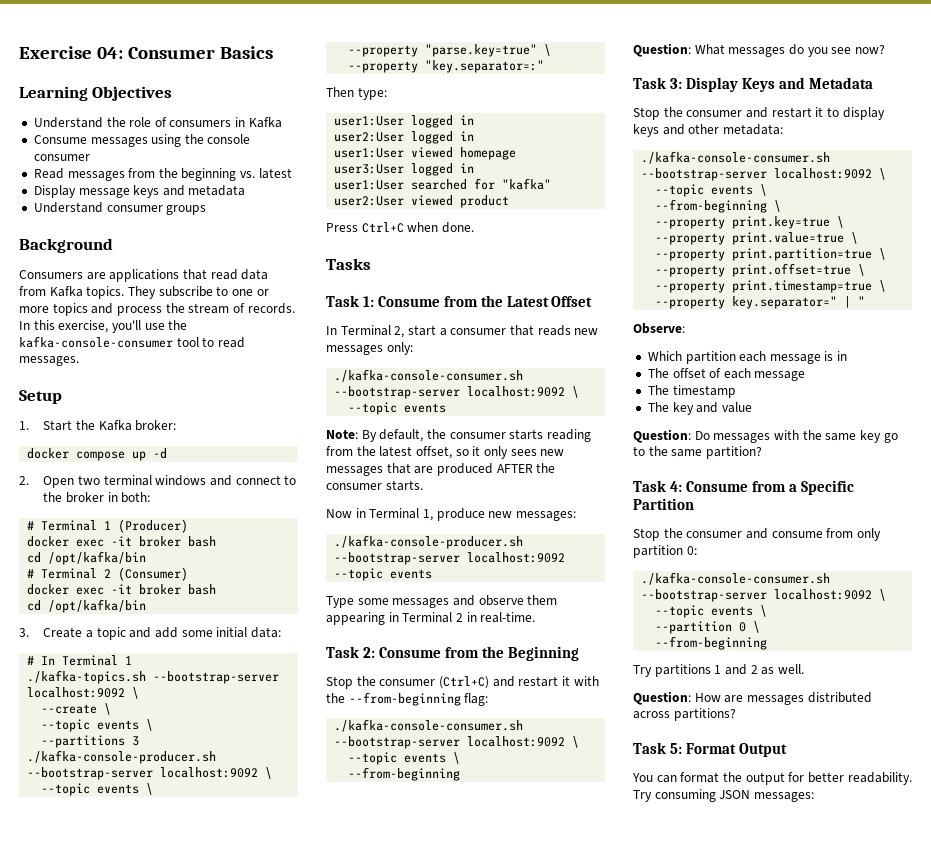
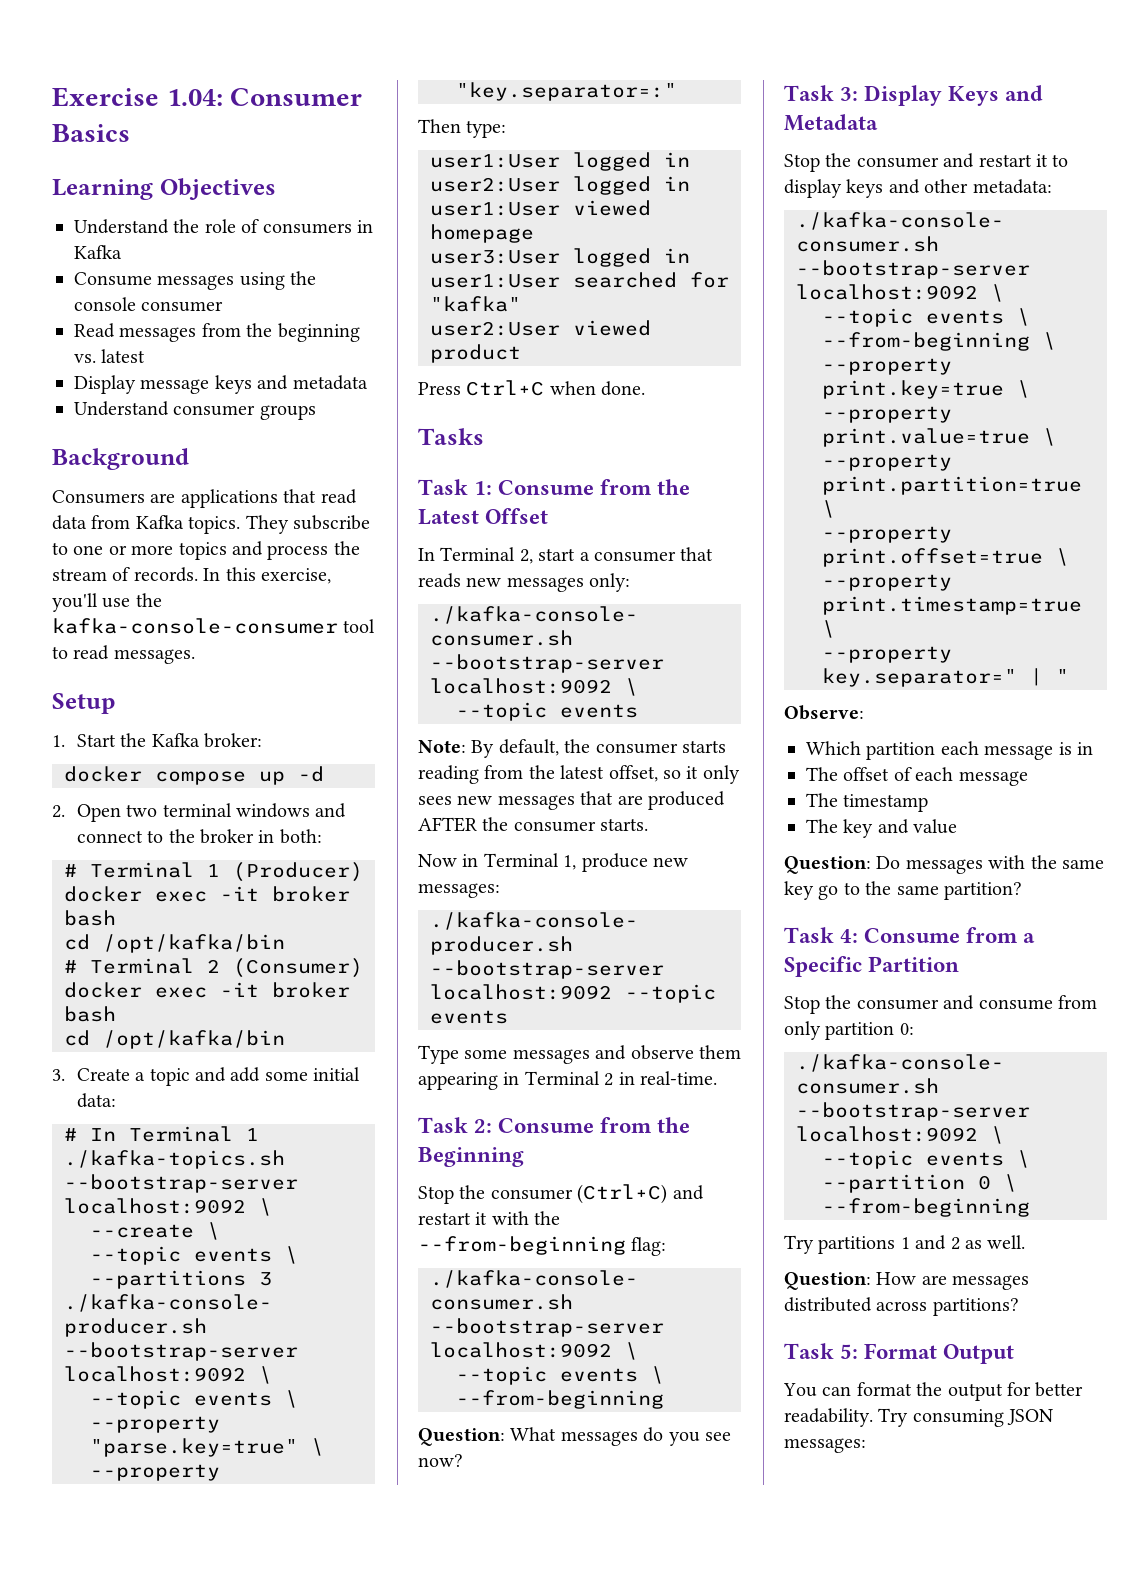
- Exercise 04: Consumer Basics
+ Exercise 1.04: Consumer Basics

